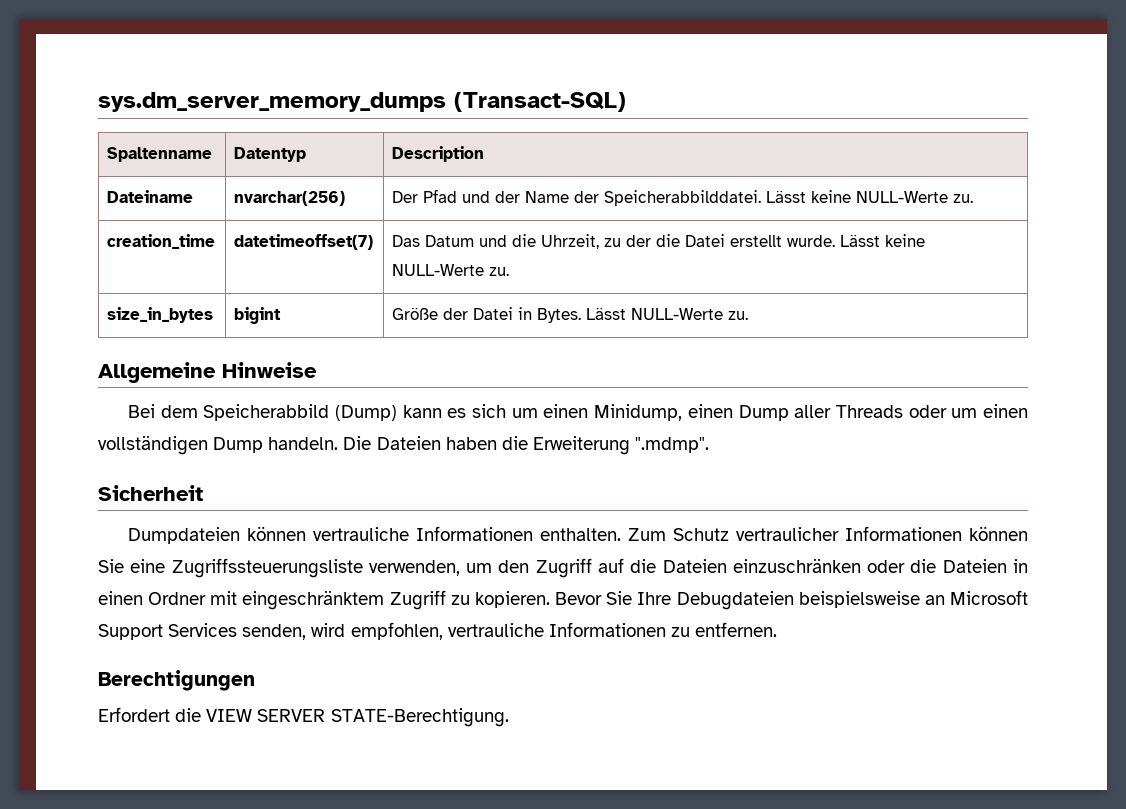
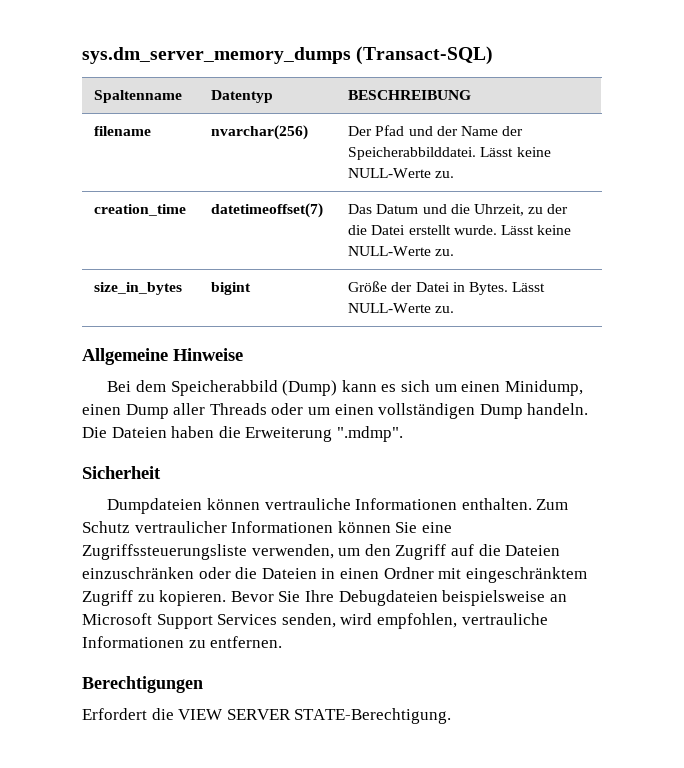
- Spaltenname | Datentyp | Description
- Dateiname | nvarchar(256) | Der Pfad und der Name der Speicherabbilddatei. Lässt keine NULL-Werte zu.
+ Spaltenname | Datentyp | BESCHREIBUNG
+ filename | nvarchar(256) | Der Pfad und der Name der Speicherabbilddatei. Lässt keine NULL-Werte zu.

